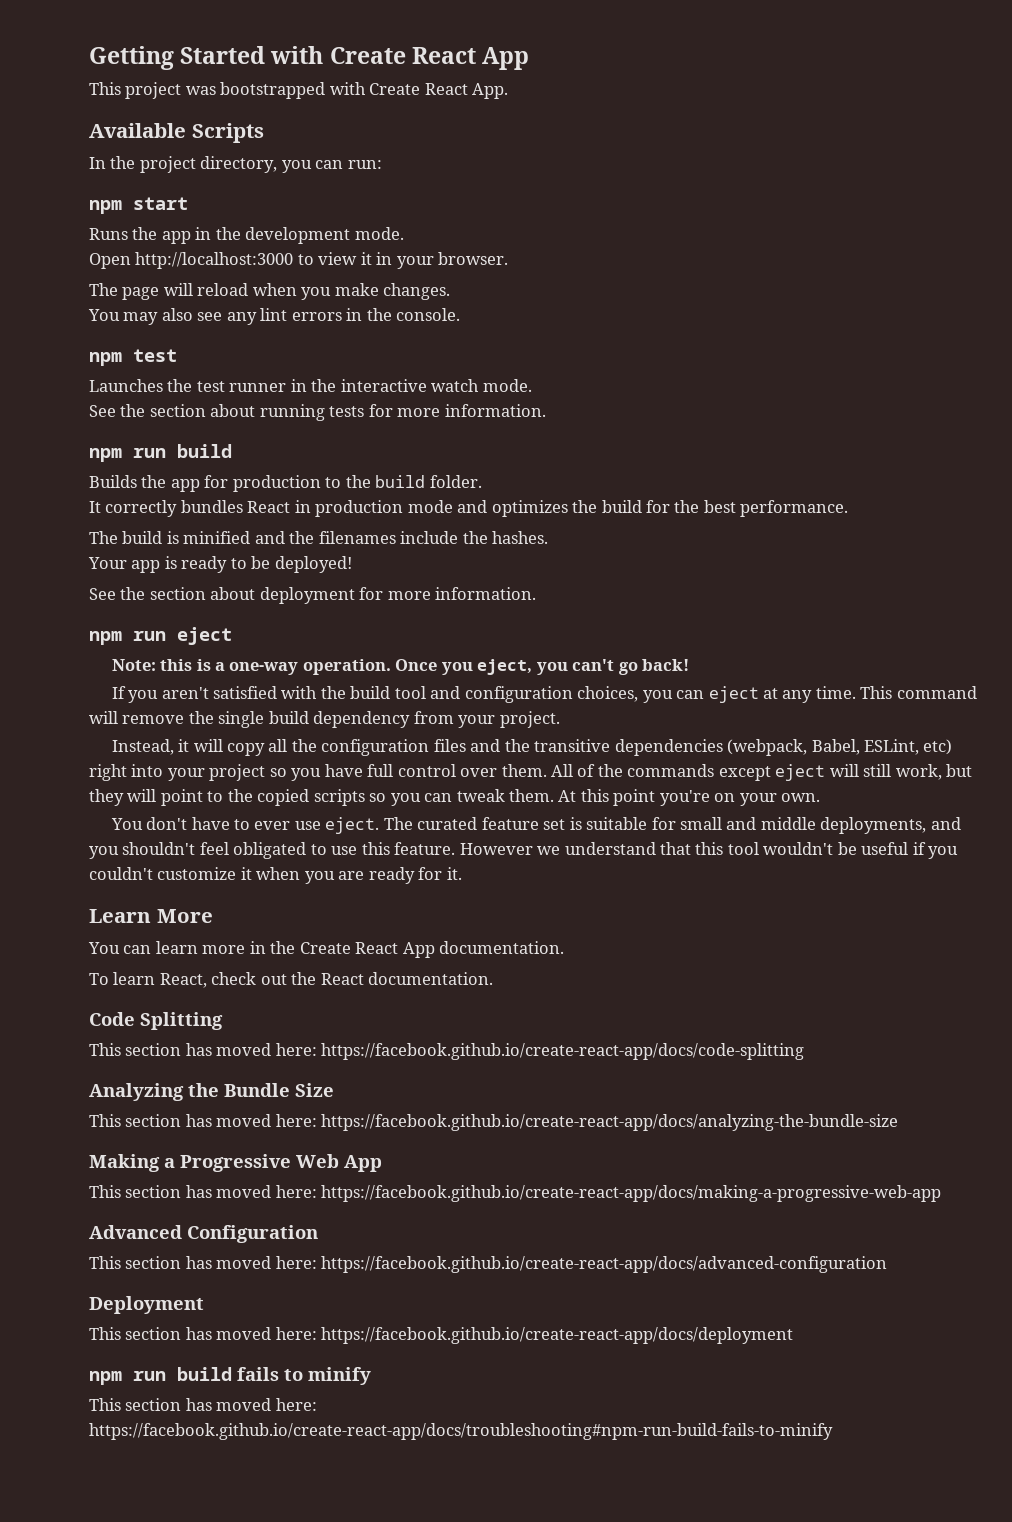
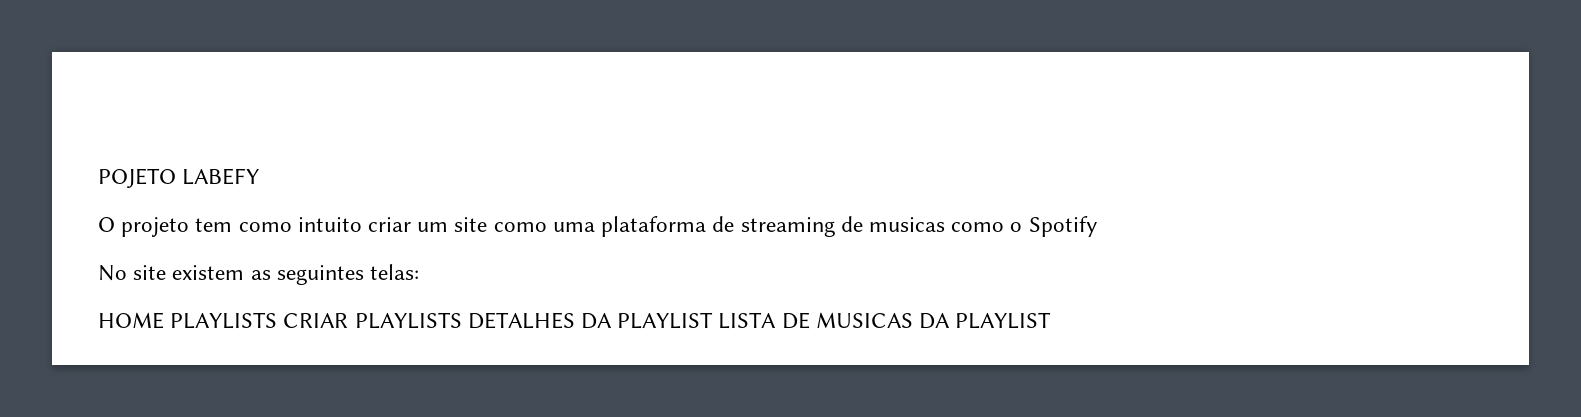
- Getting Started with Create React App
- This project was bootstrapped with Create React App.
- Available Scripts
- In the project directory, you can run:
- npm start
- Runs the app in the development mode.
- Open http://localhost:3000 to view it in your browser.
- The page will reload when you make changes.
- You may also see any lint errors in the console.
- npm test
- Launches the test runner in the interactive watch mode.
- See the section about running tests for more information.
- npm run build
- Builds the app for production to the build folder.
- It correctly bundles React in production mode and optimizes the build for the best performance.
- The build is minified and the filenames include the hashes.
- Your app is ready to be deployed!
- See the section about deployment for more information.
- npm run eject
- Note: this is a one-way operation. Once you eject, you can't go back!
- If you aren't satisfied with the build tool and configuration choices, you can eject at any time. This command will remove the single build dependency from your project.
- Instead, it will copy all the configuration files and the transitive dependencies (webpack, Babel, ESLint, etc) right into your project so you have full control over them. All of the commands except eject will still work, but they will point to the copied scripts so you can tweak them. At this point you're on your own.
- You don't have to ever use eject. The curated feature set is suitable for small and middle deployments, and you shouldn't feel obligated to use this feature. However we understand that this tool wouldn't be useful if you couldn't customize it when you are ready for it.
- Learn More
- You can learn more in the Create React App documentation.
- To learn React, check out the React documentation.
- Code Splitting
- This section has moved here: https://facebook.github.io/create-react-app/docs/code-splitting
- Analyzing the Bundle Size
- This section has moved here: https://facebook.github.io/create-react-app/docs/analyzing-the-bundle-size
- Making a Progressive Web App
- This section has moved here: https://facebook.github.io/create-react-app/docs/making-a-progressive-web-app
- Advanced Configuration
- This section has moved here: https://facebook.github.io/create-react-app/docs/advanced-configuration
- Deployment
- This section has moved here: https://facebook.github.io/create-react-app/docs/deployment
- npm run build fails to minify
- This section has moved here: https://facebook.github.io/create-react-app/docs/troubleshooting#npm-run-build-fails-to-minify
+ POJETO LABEFY
+ O projeto tem como intuito criar um site como uma plataforma de streaming de musicas como o Spotify
+ No site existem as seguintes telas:
+ HOME PLAYLISTS CRIAR PLAYLISTS DETALHES DA PLAYLIST LISTA DE MUSICAS DA PLAYLIST

